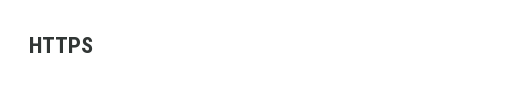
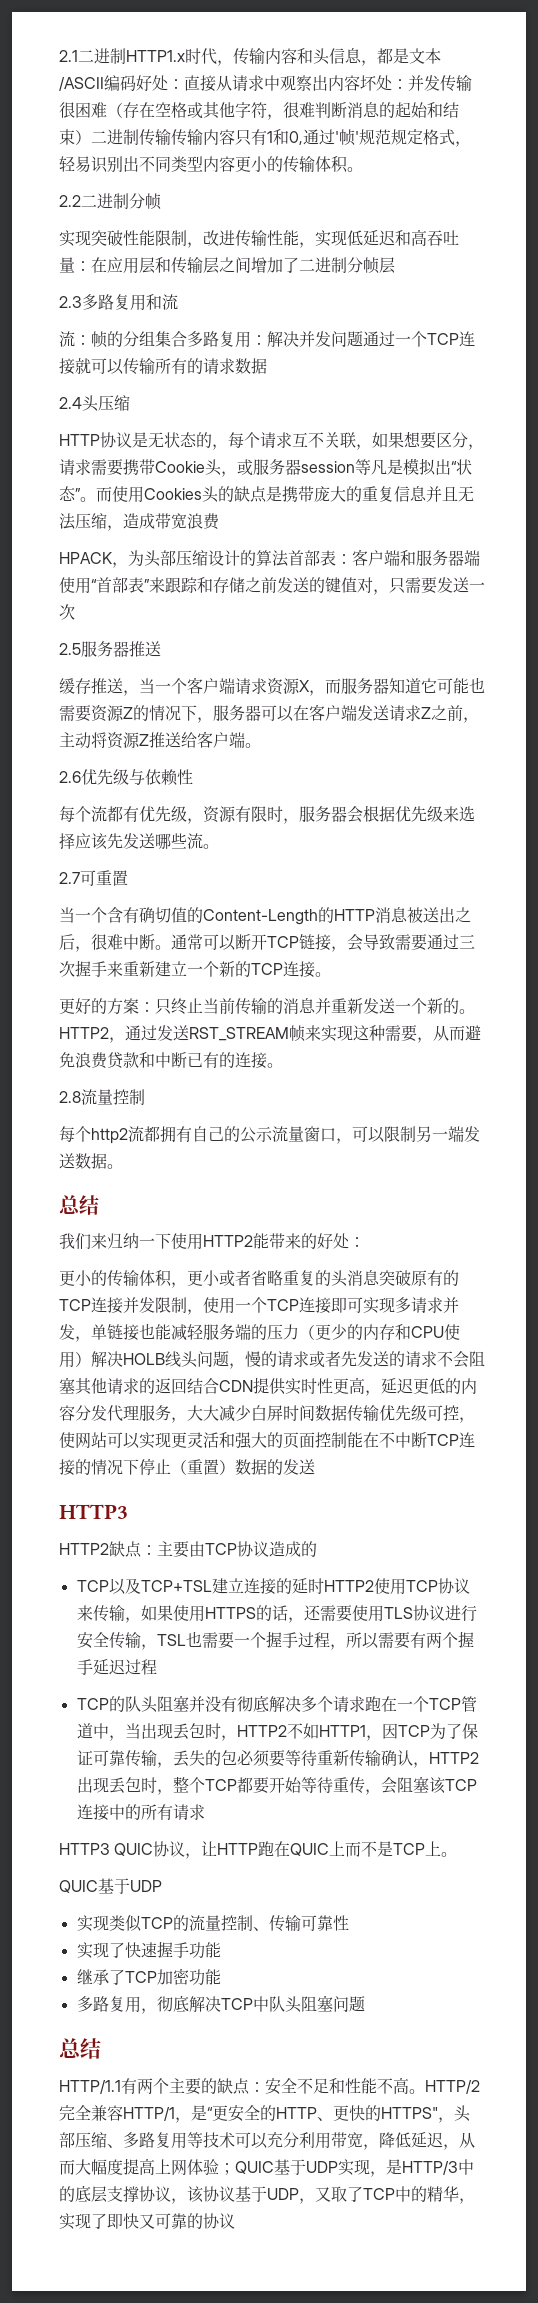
- HTTPS
+ 2.1二进制HTTP1.x时代，传输内容和头信息，都是文本/ASCII编码好处：直接从请求中观察出内容坏处：并发传输很困难（存在空格或其他字符，很难判断消息的起始和结束）二进制传输传输内容只有1和0,通过'帧'规范规定格式，轻易识别出不同类型内容更小的传输体积。
+ 2.2二进制分帧
+ 实现突破性能限制，改进传输性能，实现低延迟和高吞吐量：在应用层和传输层之间增加了二进制分帧层
+ 2.3多路复用和流
+ 流：帧的分组集合多路复用：解决并发问题通过一个TCP连接就可以传输所有的请求数据
+ 2.4头压缩
+ HTTP协议是无状态的，每个请求互不关联，如果想要区分，请求需要携带Cookie头，或服务器session等凡是模拟出“状态”。而使用Cookies头的缺点是携带庞大的重复信息并且无法压缩，造成带宽浪费
+ HPACK，为头部压缩设计的算法首部表：客户端和服务器端使用“首部表”来跟踪和存储之前发送的键值对，只需要发送一次
+ 2.5服务器推送
+ 缓存推送，当一个客户端请求资源X，而服务器知道它可能也需要资源Z的情况下，服务器可以在客户端发送请求Z之前，主动将资源Z推送给客户端。
+ 2.6优先级与依赖性
+ 每个流都有优先级，资源有限时，服务器会根据优先级来选择应该先发送哪些流。
+ 2.7可重置
+ 当一个含有确切值的Content-Length的HTTP消息被送出之后，很难中断。通常可以断开TCP链接，会导致需要通过三次握手来重新建立一个新的TCP连接。
+ 更好的方案：只终止当前传输的消息并重新发送一个新的。HTTP2，通过发送RST_STREAM帧来实现这种需要，从而避免浪费贷款和中断已有的连接。
+ 2.8流量控制
+ 每个http2流都拥有自己的公示流量窗口，可以限制另一端发送数据。
+ 总结
+ 我们来归纳一下使用HTTP2能带来的好处：
+ 更小的传输体积，更小或者省略重复的头消息突破原有的TCP连接并发限制，使用一个TCP连接即可实现多请求并发，单链接也能减轻服务端的压力（更少的内存和CPU使用）解决HOLB线头问题，慢的请求或者先发送的请求不会阻塞其他请求的返回结合CDN提供实时性更高，延迟更低的内容分发代理服务，大大减少白屏时间数据传输优先级可控，使网站可以实现更灵活和强大的页面控制能在不中断TCP连接的情况下停止（重置）数据的发送
+ HTTP3
+ HTTP2缺点：主要由TCP协议造成的
+ TCP以及TCP+TSL建立连接的延时HTTP2使用TCP协议来传输，如果使用HTTPS的话，还需要使用TLS协议进行安全传输，TSL也需要一个握手过程，所以需要有两个握手延迟过程
+ TCP的队头阻塞并没有彻底解决多个请求跑在一个TCP管道中，当出现丢包时，HTTP2不如HTTP1，因TCP为了保证可靠传输，丢失的包必须要等待重新传输确认，HTTP2出现丢包时，整个TCP都要开始等待重传，会阻塞该TCP连接中的所有请求
+ HTTP3 QUIC协议，让HTTP跑在QUIC上而不是TCP上。
+ QUIC基于UDP
+ 实现类似TCP的流量控制、传输可靠性
+ 实现了快速握手功能
+ 继承了TCP加密功能
+ 多路复用，彻底解决TCP中队头阻塞问题
+ 总结
+ HTTP/1.1有两个主要的缺点：安全不足和性能不高。HTTP/2完全兼容HTTP/1，是“更安全的HTTP、更快的HTTPS"，头部压缩、多路复用等技术可以充分利用带宽，降低延迟，从而大幅度提高上网体验；QUIC基于UDP实现，是HTTP/3中的底层支撑协议，该协议基于UDP，又取了TCP中的精华，实现了即快又可靠的协议

